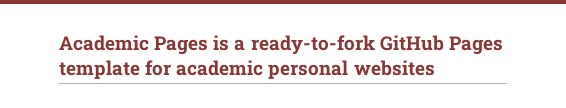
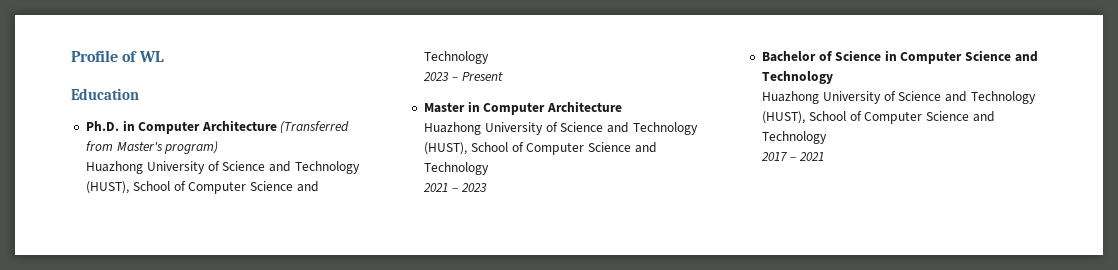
- Academic Pages is a ready-to-fork GitHub Pages template for academic personal websites
+ Profile of WL
+ Education
+ Ph.D. in Computer Architecture (Transferred from Master's program)
+ Huazhong University of Science and Technology (HUST), School of Computer Science and Technology
+ 2023 – Present
+ Master in Computer Architecture
+ Huazhong University of Science and Technology (HUST), School of Computer Science and Technology
+ 2021 – 2023
+ Bachelor of Science in Computer Science and Technology
+ Huazhong University of Science and Technology (HUST), School of Computer Science and Technology
+ 2017 – 2021

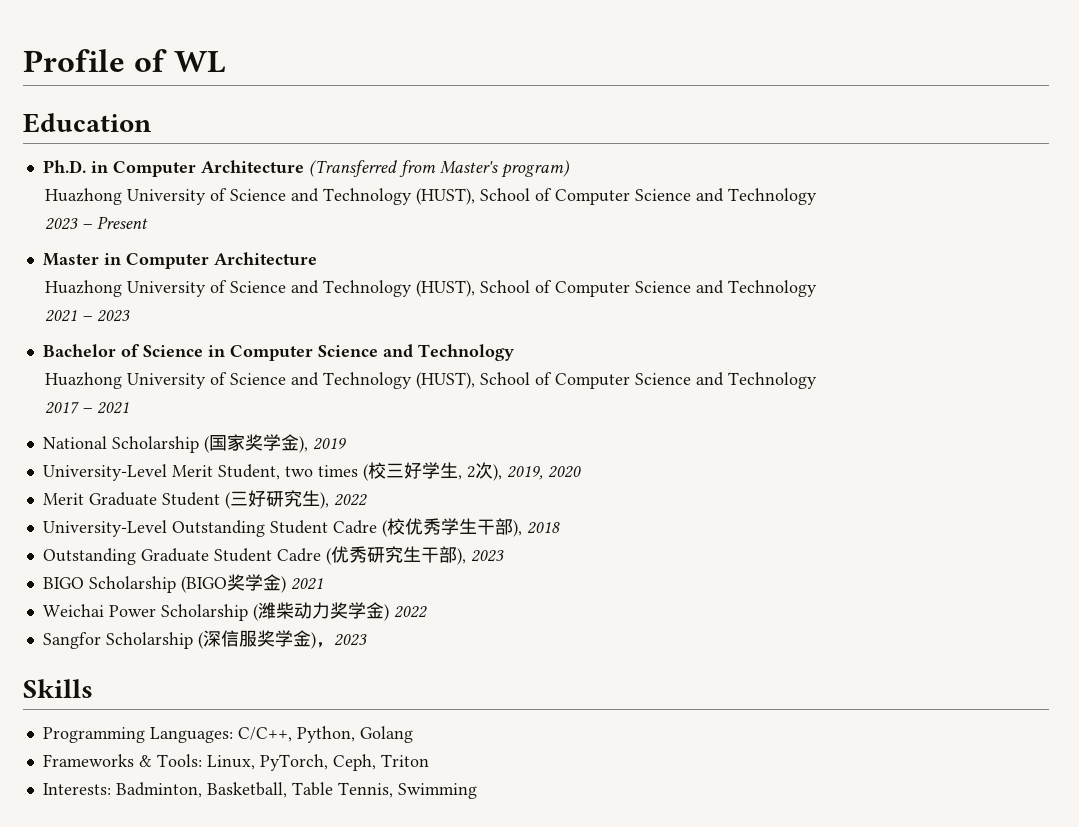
+ National Scholarship (国家奖学金), 2019
+ University-Level Merit Student, two times (校三好学生, 2次), 2019, 2020
+ Merit Graduate Student (三好研究生), 2022
+ University-Level Outstanding Student Cadre (校优秀学生干部), 2018
+ Outstanding Graduate Student Cadre (优秀研究生干部), 2023
+ BIGO Scholarship (BIGO奖学金) 2021
+ Weichai Power Scholarship (潍柴动力奖学金) 2022
+ Sangfor Scholarship (深信服奖学金)，2023
+ Skills
+ Programming Languages: C/C++, Python, Golang
+ Frameworks & Tools: Linux, PyTorch, Ceph, Triton
+ Interests: Badminton, Basketball, Table Tennis, Swimming

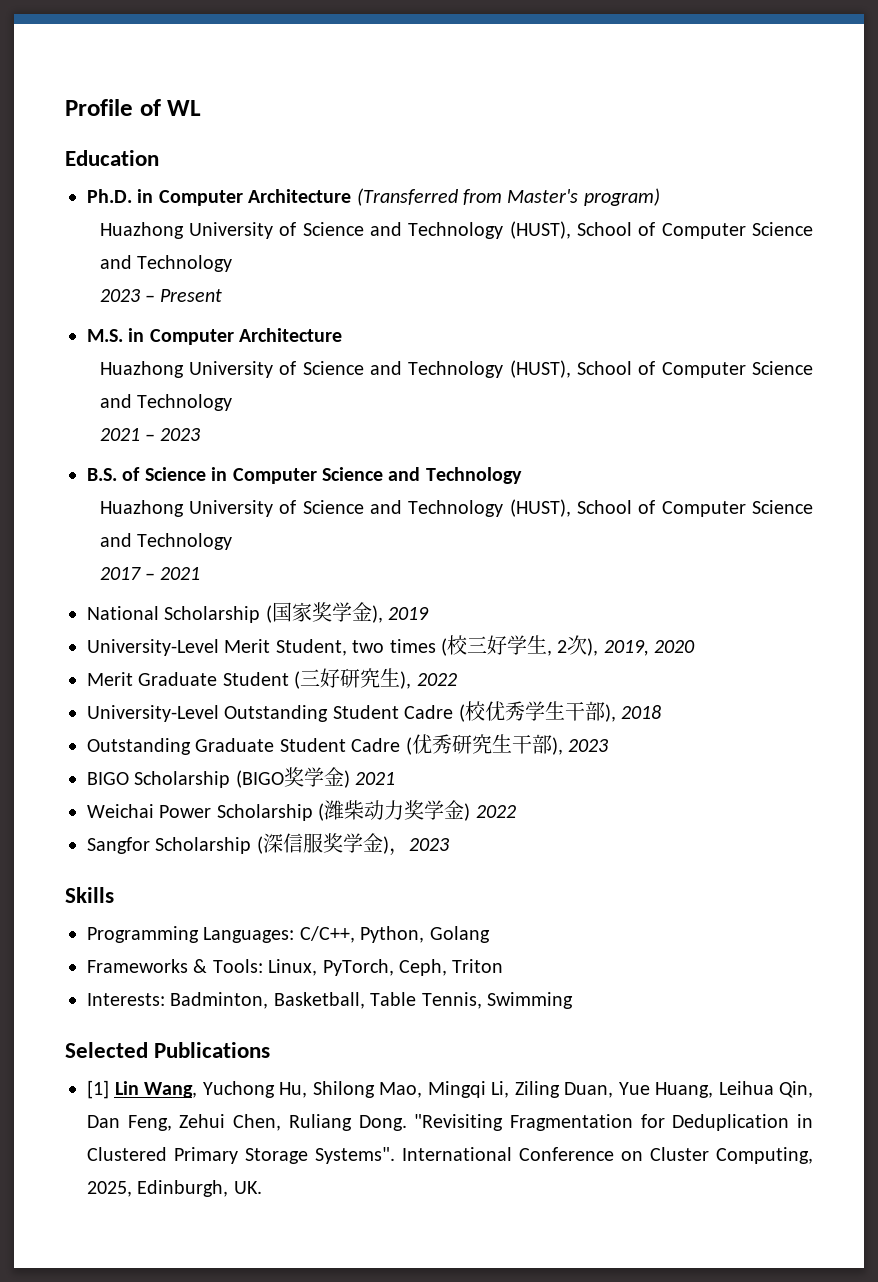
- Master in Computer Architecture
+ M.S. in Computer Architecture
- Bachelor of Science in Computer Science and Technology
+ B.S. of Science in Computer Science and Technology
+ Selected Publications
+ [1] Lin Wang, Yuchong Hu, Shilong Mao, Mingqi Li, Ziling Duan, Yue Huang, Leihua Qin, Dan Feng, Zehui Chen, Ruliang Dong. "Revisiting Fragmentation for Deduplication in Clustered Primary Storage Systems". International Conference on Cluster Computing, 2025, Edinburgh, UK.

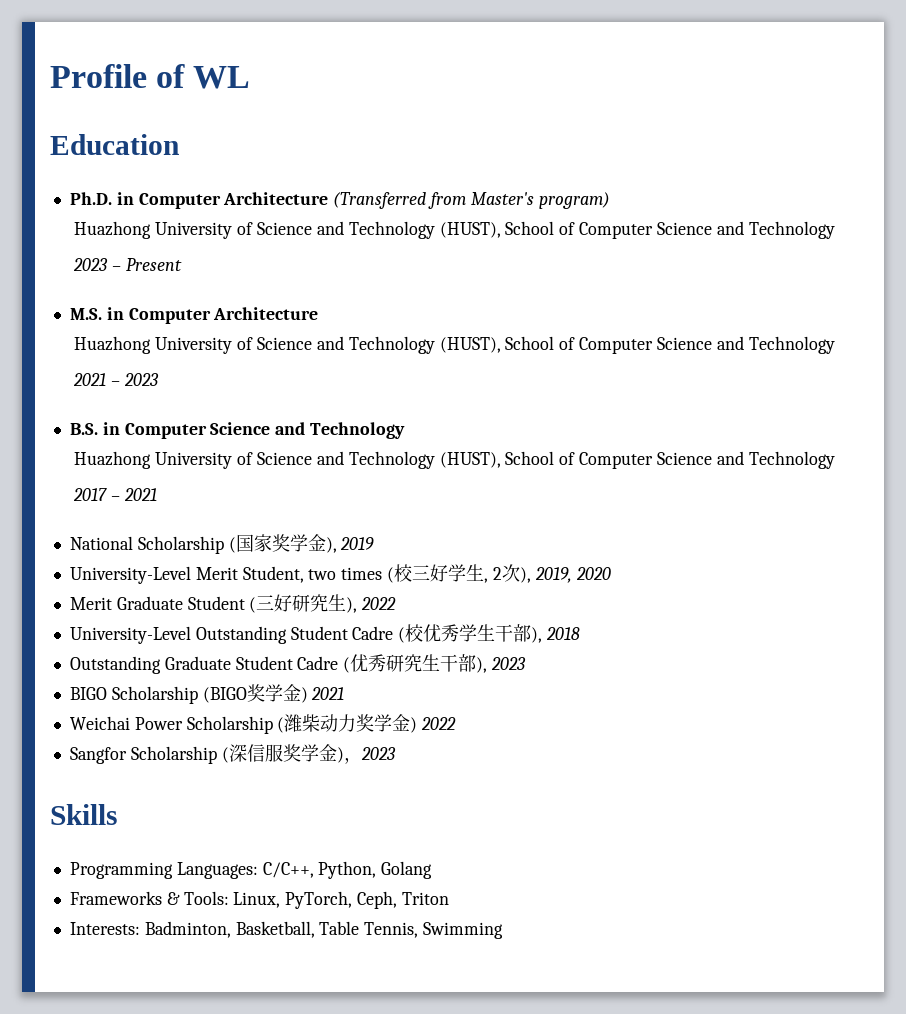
- B.S. of Science in Computer Science and Technology
+ B.S. in Computer Science and Technology
- Selected Publications
- [1] Lin Wang, Yuchong Hu, Shilong Mao, Mingqi Li, Ziling Duan, Yue Huang, Leihua Qin, Dan Feng, Zehui Chen, Ruliang Dong. "Revisiting Fragmentation for Deduplication in Clustered Primary Storage Systems". International Conference on Cluster Computing, 2025, Edinburgh, UK.

